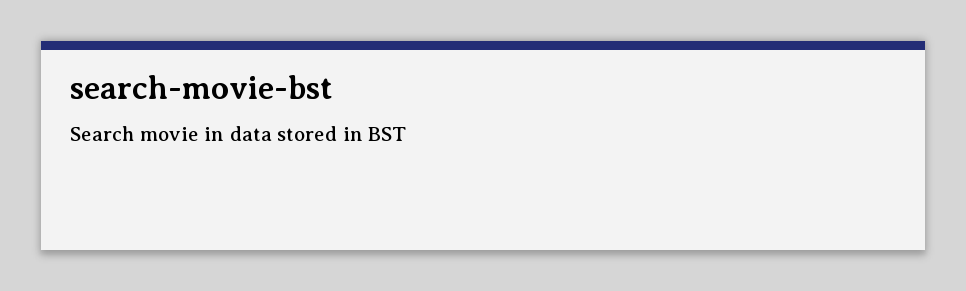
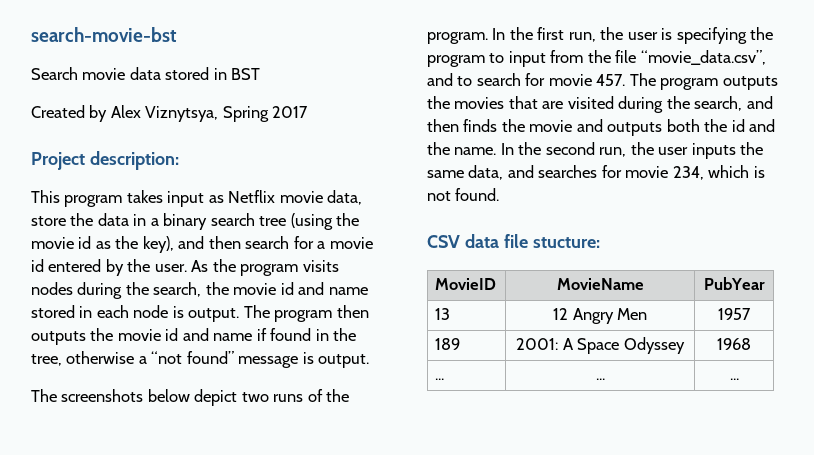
- Search movie in data stored in BST
+ Search movie data stored in BST
+ Created by Alex Viznytsya, Spring 2017
+ Project description:
+ This program takes input as Netflix movie data, store the data in a binary search tree (using the movie id as the key), and then search for a movie id entered by the user. As the program visits nodes during the search, the movie id and name stored in each node is output. The program then outputs the movie id and name if found in the tree, otherwise a “not found” message is output.
+ The screenshots below depict two runs of the program. In the first run, the user is specifying the program to input from the file “movie_data.csv”, and to search for movie 457. The program outputs the movies that are visited during the search, and then finds the movie and outputs both the id and the name. In the second run, the user inputs the same data, and searches for movie 234, which is not found.
+ CSV data file stucture:
+ MovieID | MovieName | PubYear
+ 13 | 12 Angry Men | 1957
+ 189 | 2001: A Space Odyssey | 1968
+ ... | ... | ...

